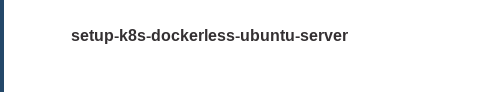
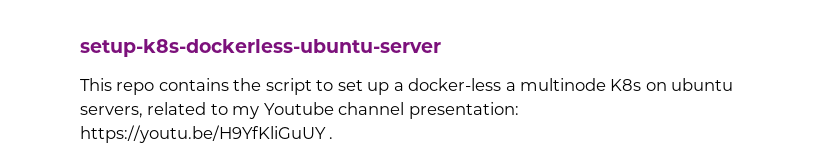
+ This repo contains the script to set up a docker-less a multinode K8s on ubuntu servers, related to my Youtube channel presentation: https://youtu.be/H9YfKliGuUY .

